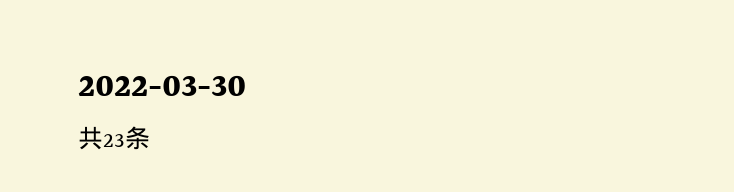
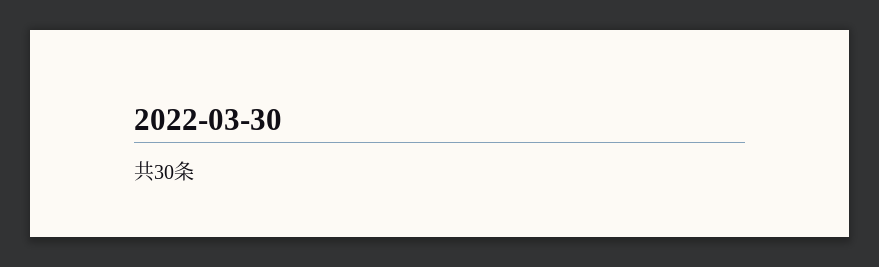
- 共23条
+ 共30条

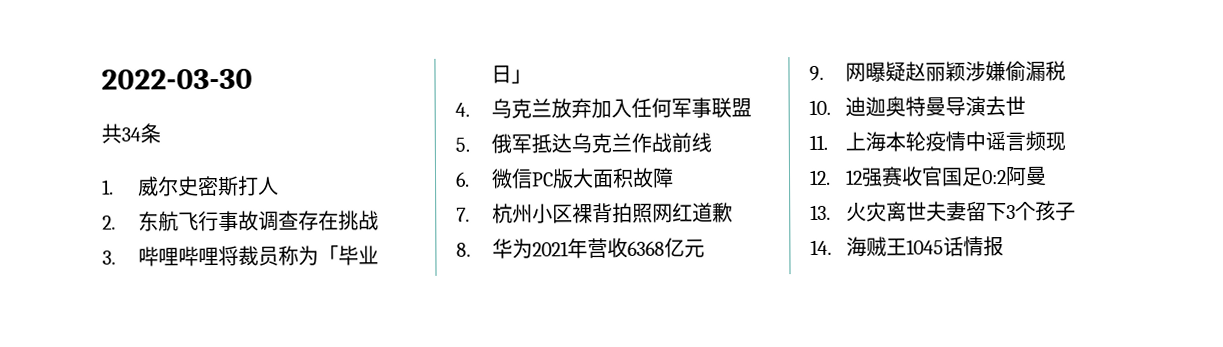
- 共30条
+ 共34条
+ 1.威尔史密斯打人
+ 2.东航飞行事故调查存在挑战
+ 3.哔哩哔哩将裁员称为「毕业日」
+ 4.乌克兰放弃加入任何军事联盟
+ 5.俄军抵达乌克兰作战前线
+ 6.微信PC版大面积故障
+ 7.杭州小区裸背拍照网红道歉
+ 8.华为2021年营收6368亿元
+ 9.网曝疑赵丽颖涉嫌偷漏税
+ 10.迪迦奥特曼导演去世
+ 11.上海本轮疫情中谣言频现
+ 12. 12强赛收官国足0:2阿曼
+ 13.火灾离世夫妻留下3个孩子
+ 14.海贼王1045话情报

